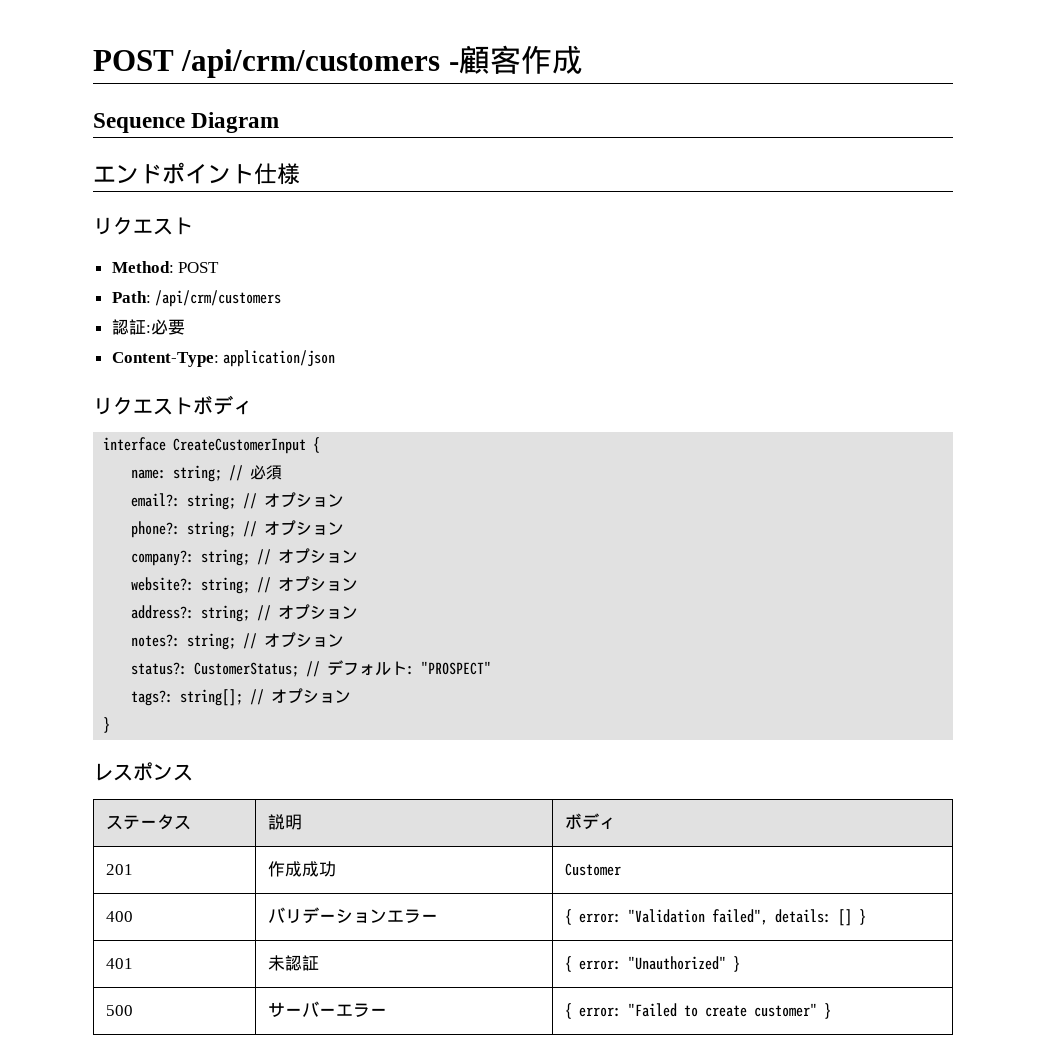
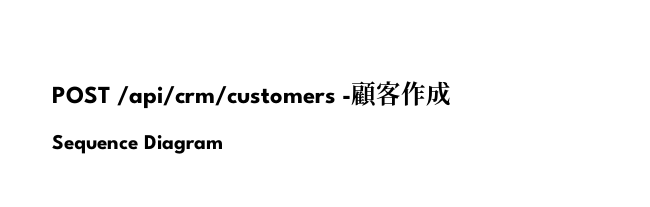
- エンドポイント仕様
- リクエスト
- Method: POST
- Path: /api/crm/customers
- 認証:必要
- Content-Type: application/json
- リクエストボディ
- interface CreateCustomerInput {
- name: string; // 必須
- email?: string; // オプション
- phone?: string; // オプション
- company?: string; // オプション
- website?: string; // オプション
- address?: string; // オプション
- notes?: string; // オプション
- status?: CustomerStatus; // デフォルト: "PROSPECT"
- tags?: string[]; // オプション
- }
- レスポンス
- ステータス | 説明 | ボディ
- 201 | 作成成功 | Customer
- 400 | バリデーションエラー | { error: "Validation failed", details: [] }
- 401 | 未認証 | { error: "Unauthorized" }
- 500 | サーバーエラー | { error: "Failed to create customer" }

